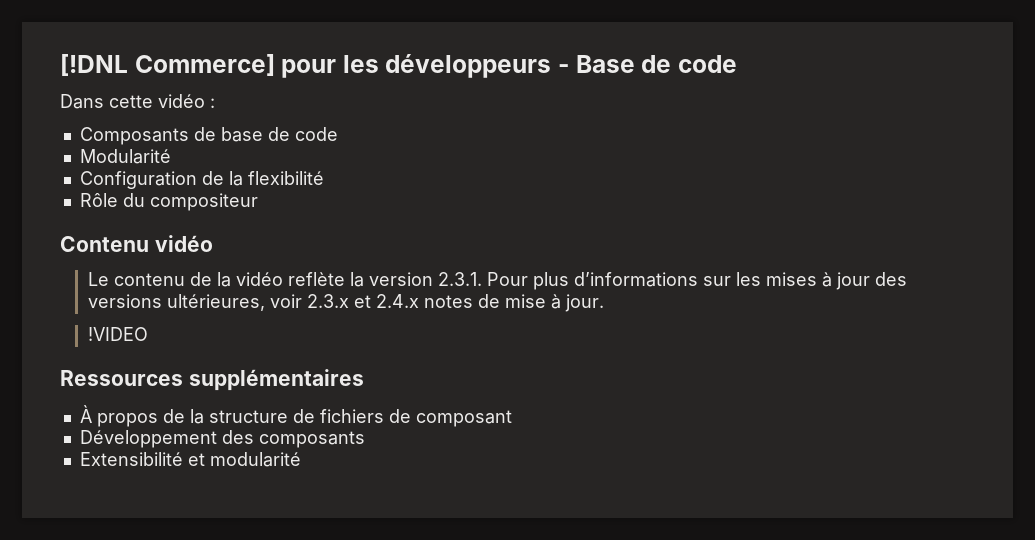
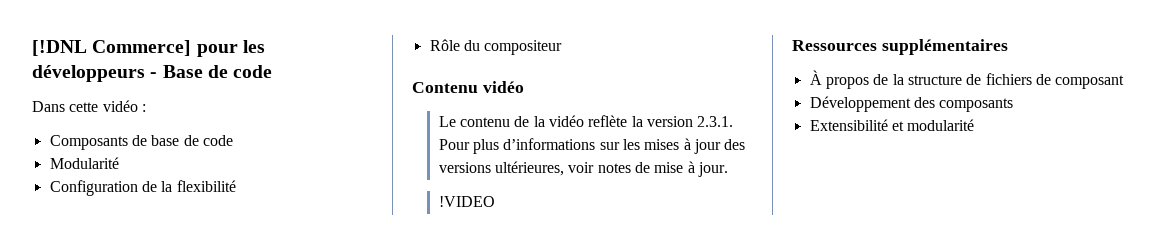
- Le contenu de la vidéo reflète la version 2.3.1. Pour plus d’informations sur les mises à jour des versions ultérieures, voir 2.3.x et 2.4.x notes de mise à jour.
+ Le contenu de la vidéo reflète la version 2.3.1. Pour plus d’informations sur les mises à jour des versions ultérieures, voir notes de mise à jour.

